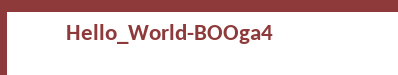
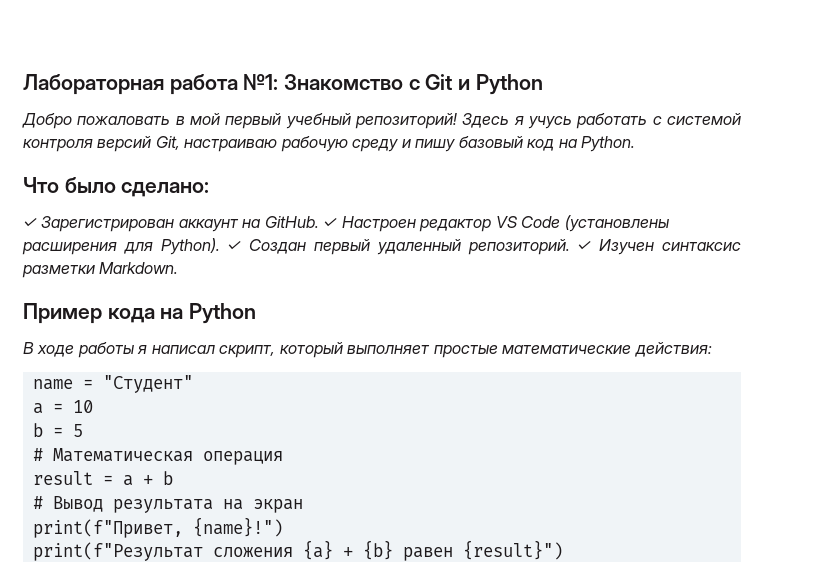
- Hello_World-BOOga4
+ Лабораторная работа №1: Знакомство с Git и Python
+ Добро пожаловать в мой первый учебный репозиторий! Здесь я учусь работать с системой контроля версий Git, настраиваю рабочую среду и пишу базовый код на Python.
+ Что было сделано:
+ ✓ Зарегистрирован аккаунт на GitHub. ✓ Настроен редактор VS Code (установлены расширения для Python). ✓ Создан первый удаленный репозиторий. ✓ Изучен синтаксис разметки Markdown.
+ Пример кода на Python
+ В ходе работы я написал скрипт, который выполняет простые математические действия:
+ name = "Студент"
+ a = 10
+ b = 5
+ # Математическая операция
+ result = a + b
+ # Вывод результата на экран
+ print(f"Привет, {name}!")
+ print(f"Результат сложения {a} + {b} равен {result}")

